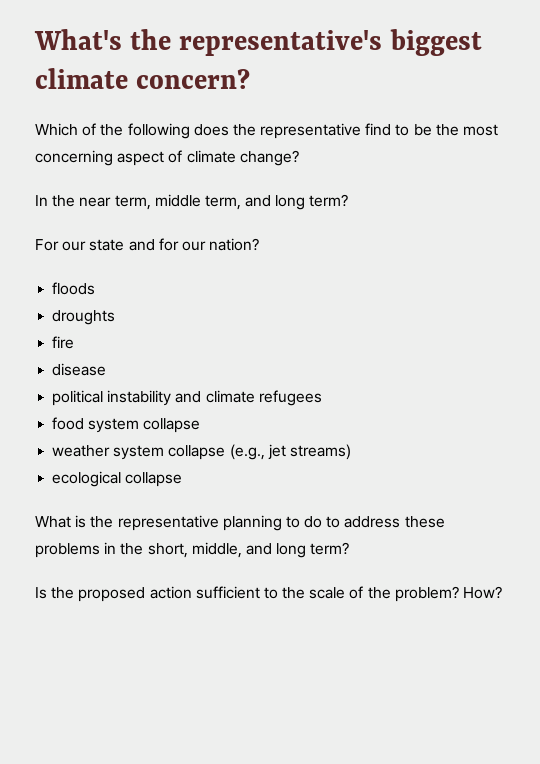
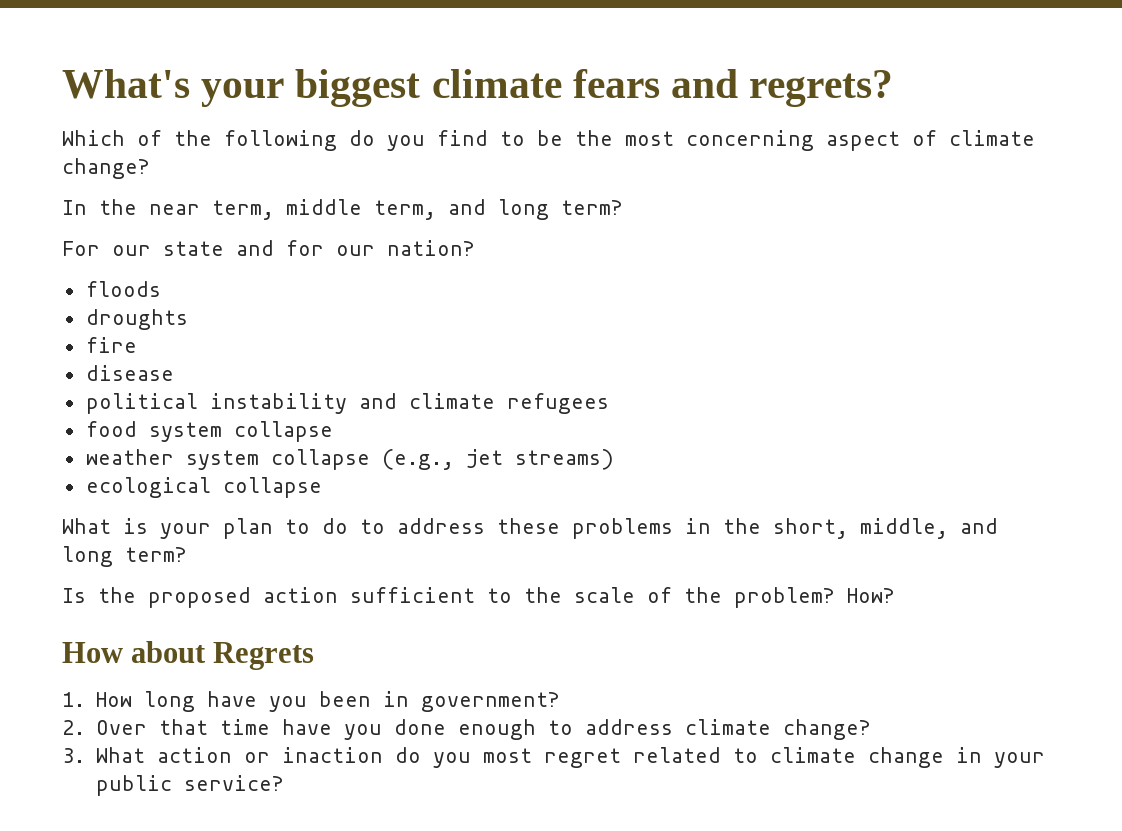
- What's the representative's biggest climate concern?
+ What's your biggest climate fears and regrets?
- Which of the following does the representative find to be the most concerning aspect of climate change?
+ Which of the following do you find to be the most concerning aspect of climate change?
- What is the representative planning to do to address these problems in the short, middle, and long term?
+ What is your plan to do to address these problems in the short, middle, and long term?
+ How about Regrets
+ 1. How long have you been in government?
+ 2. Over that time have you done enough to address climate change?
+ 3. What action or inaction do you most regret related to climate change in your public service?

